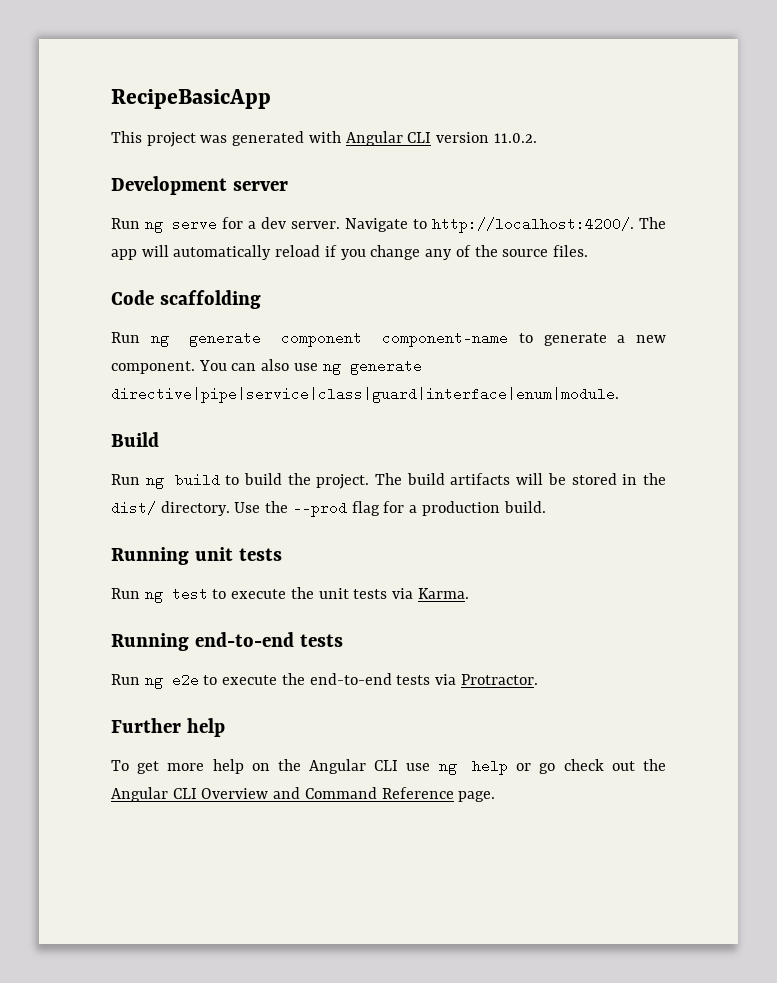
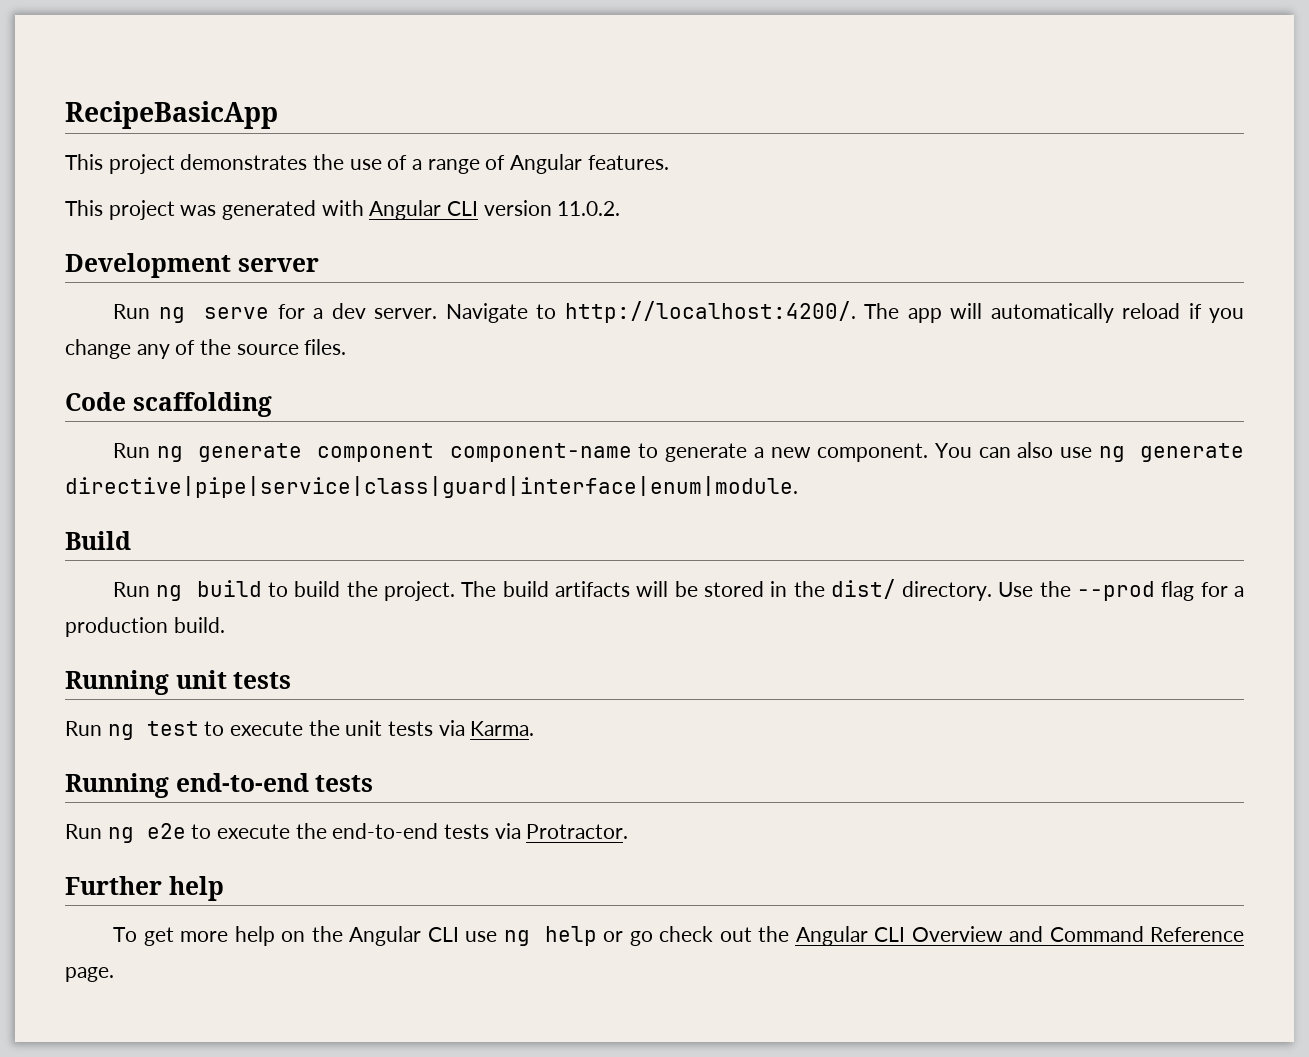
+ This project demonstrates the use of a range of Angular features.

